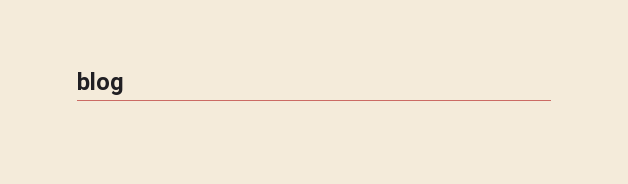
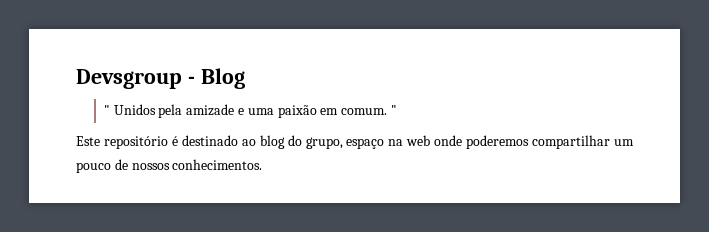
- blog
+ Devsgroup - Blog
+ " Unidos pela amizade e uma paixão em comum. "
+ Este repositório é destinado ao blog do grupo, espaço na web onde poderemos compartilhar um pouco de nossos conhecimentos.

